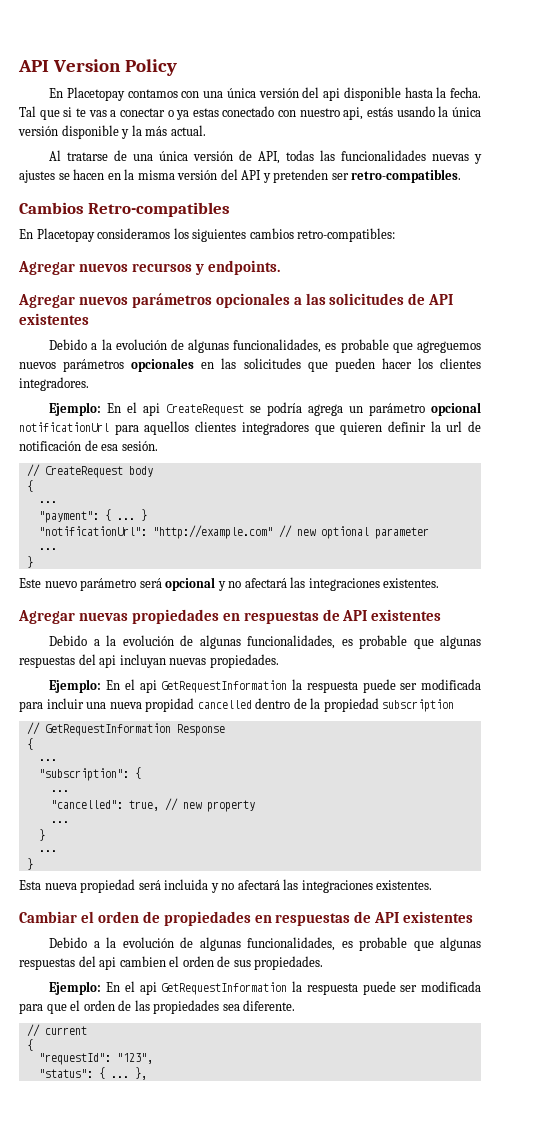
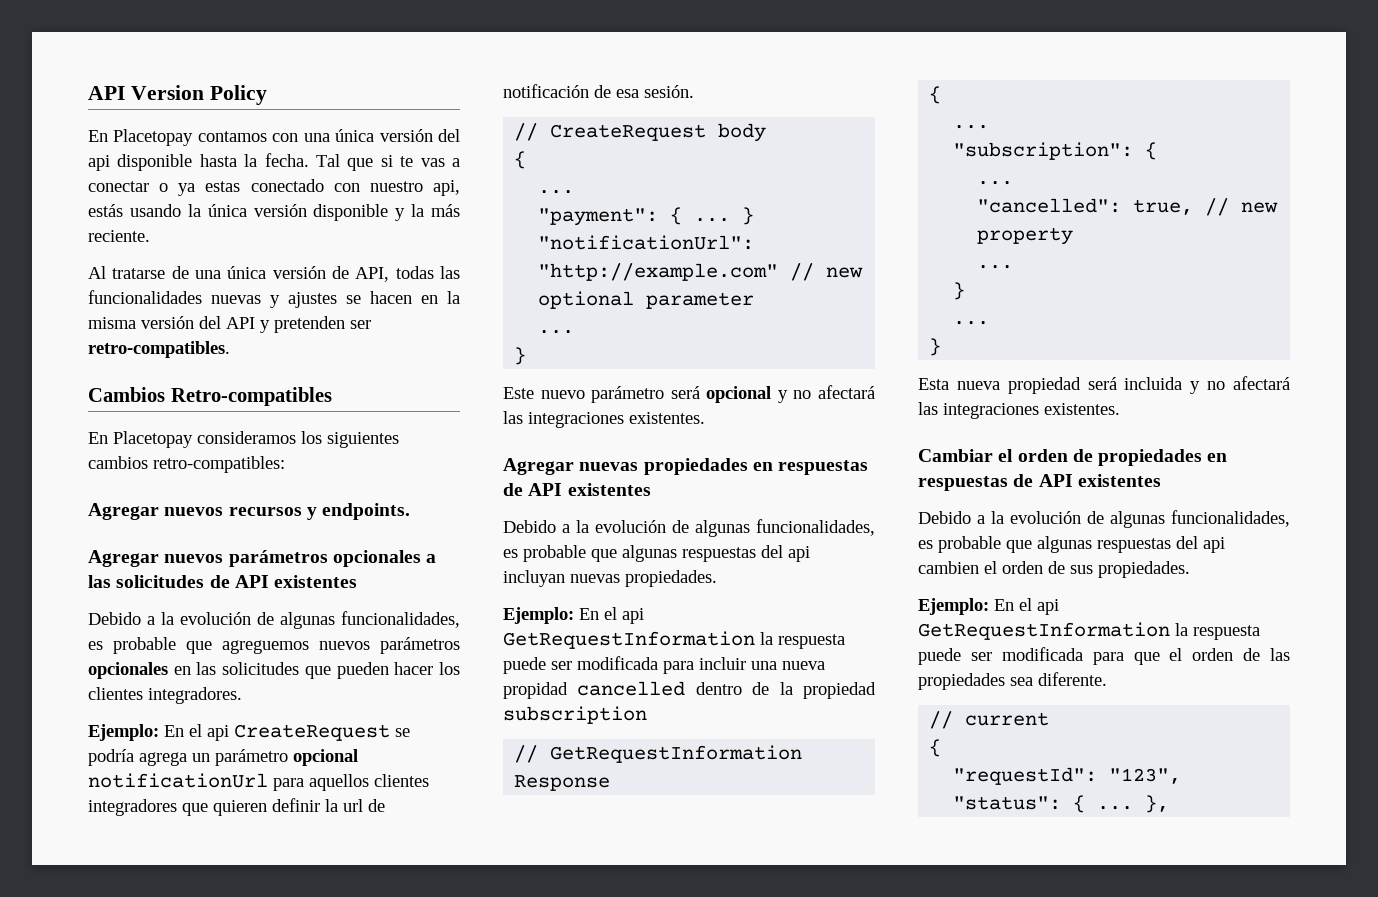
- Tal que si te vas a conectar o ya estas conectado con nuestro api, estás usando la única versión disponible y la más actual.
+ Tal que si te vas a conectar o ya estas conectado con nuestro api, estás usando la única versión disponible y la más reciente.

